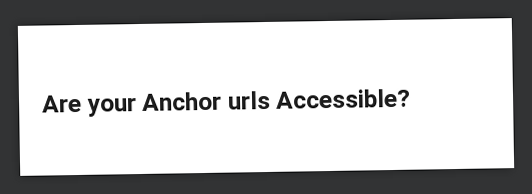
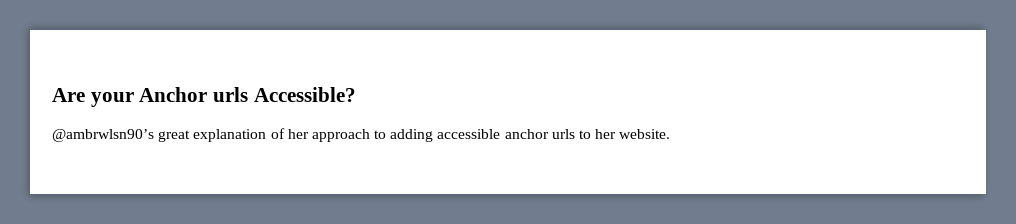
+ @ambrwlsn90’s great explanation of her approach to adding accessible anchor urls to her website.

